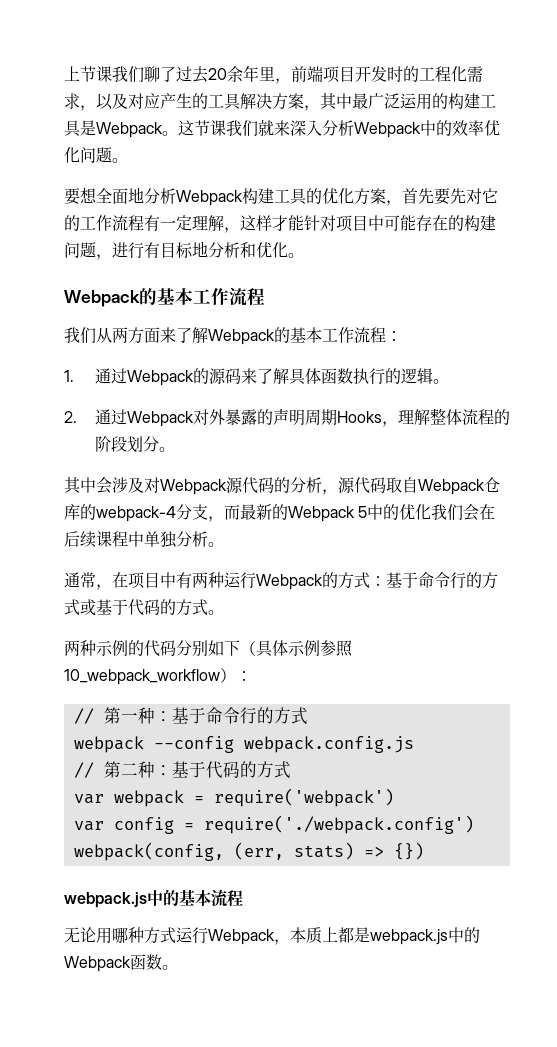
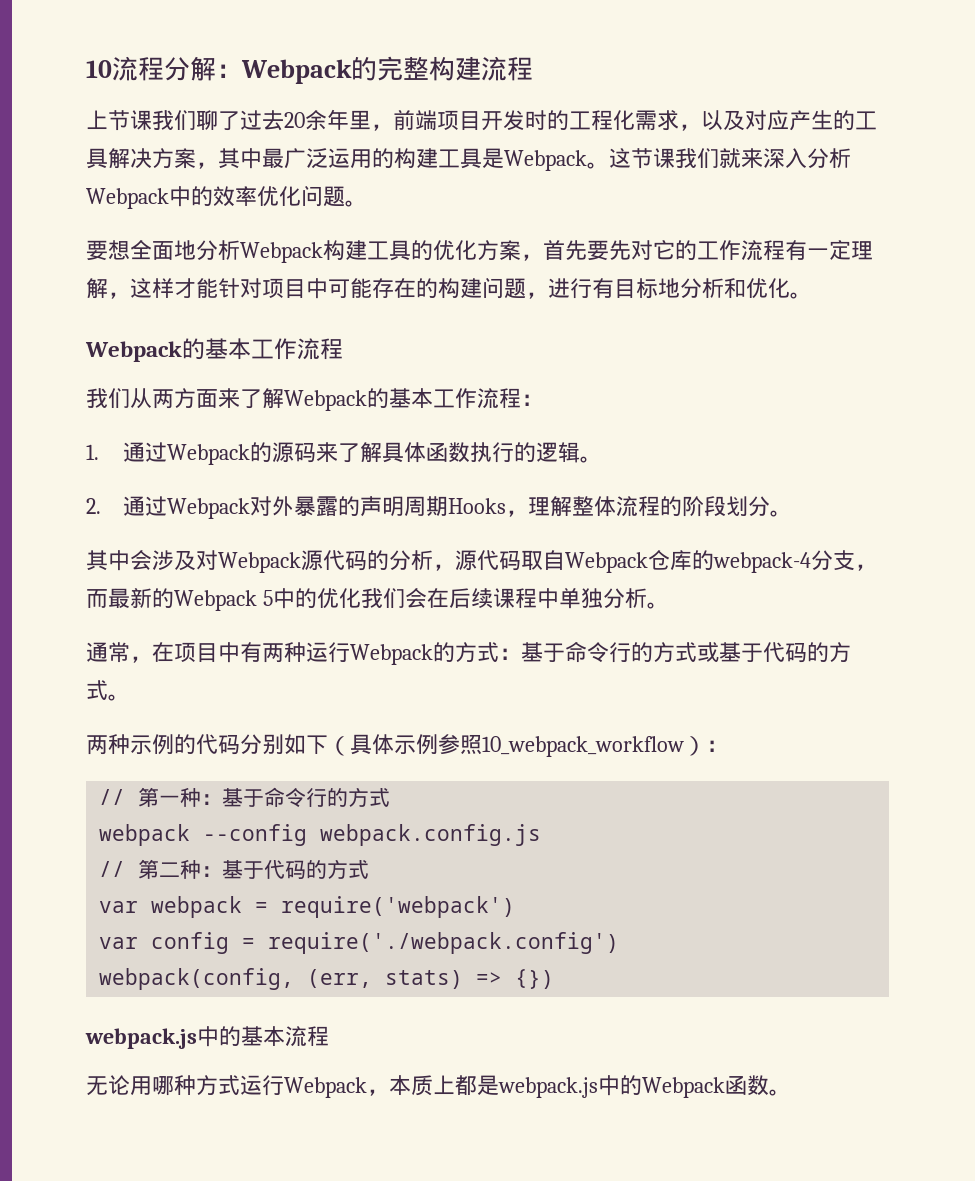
+ 10流程分解：Webpack的完整构建流程

